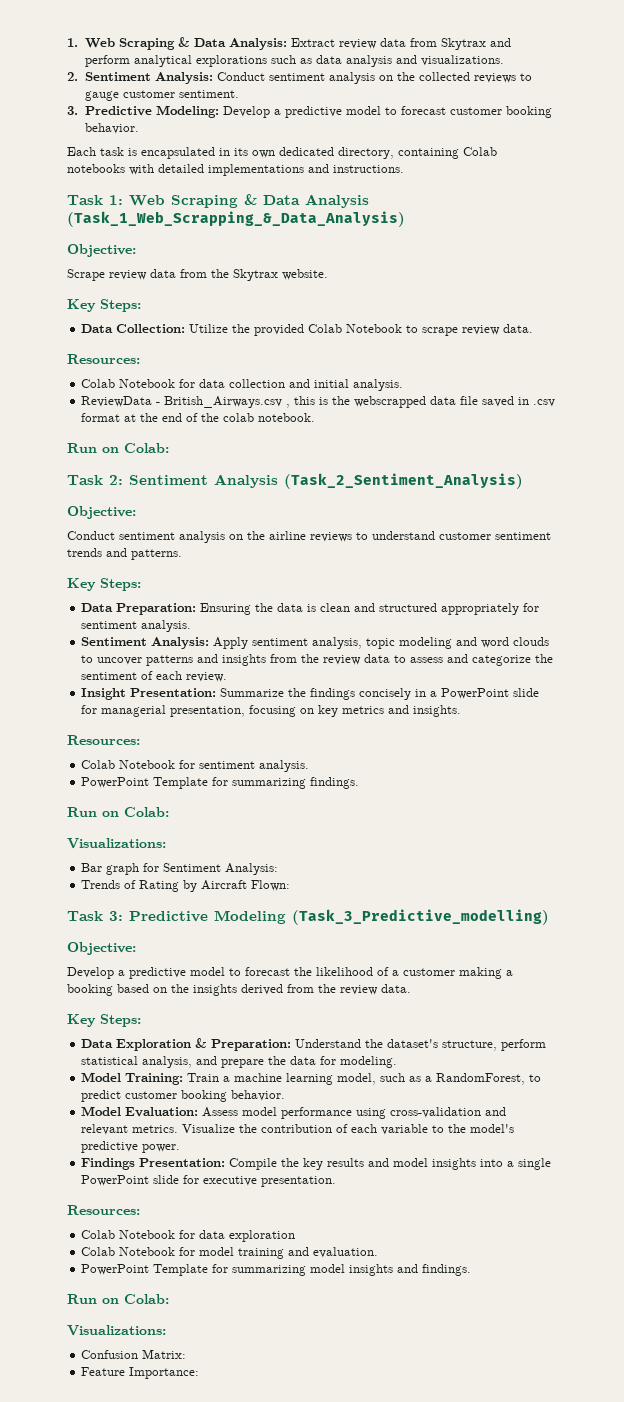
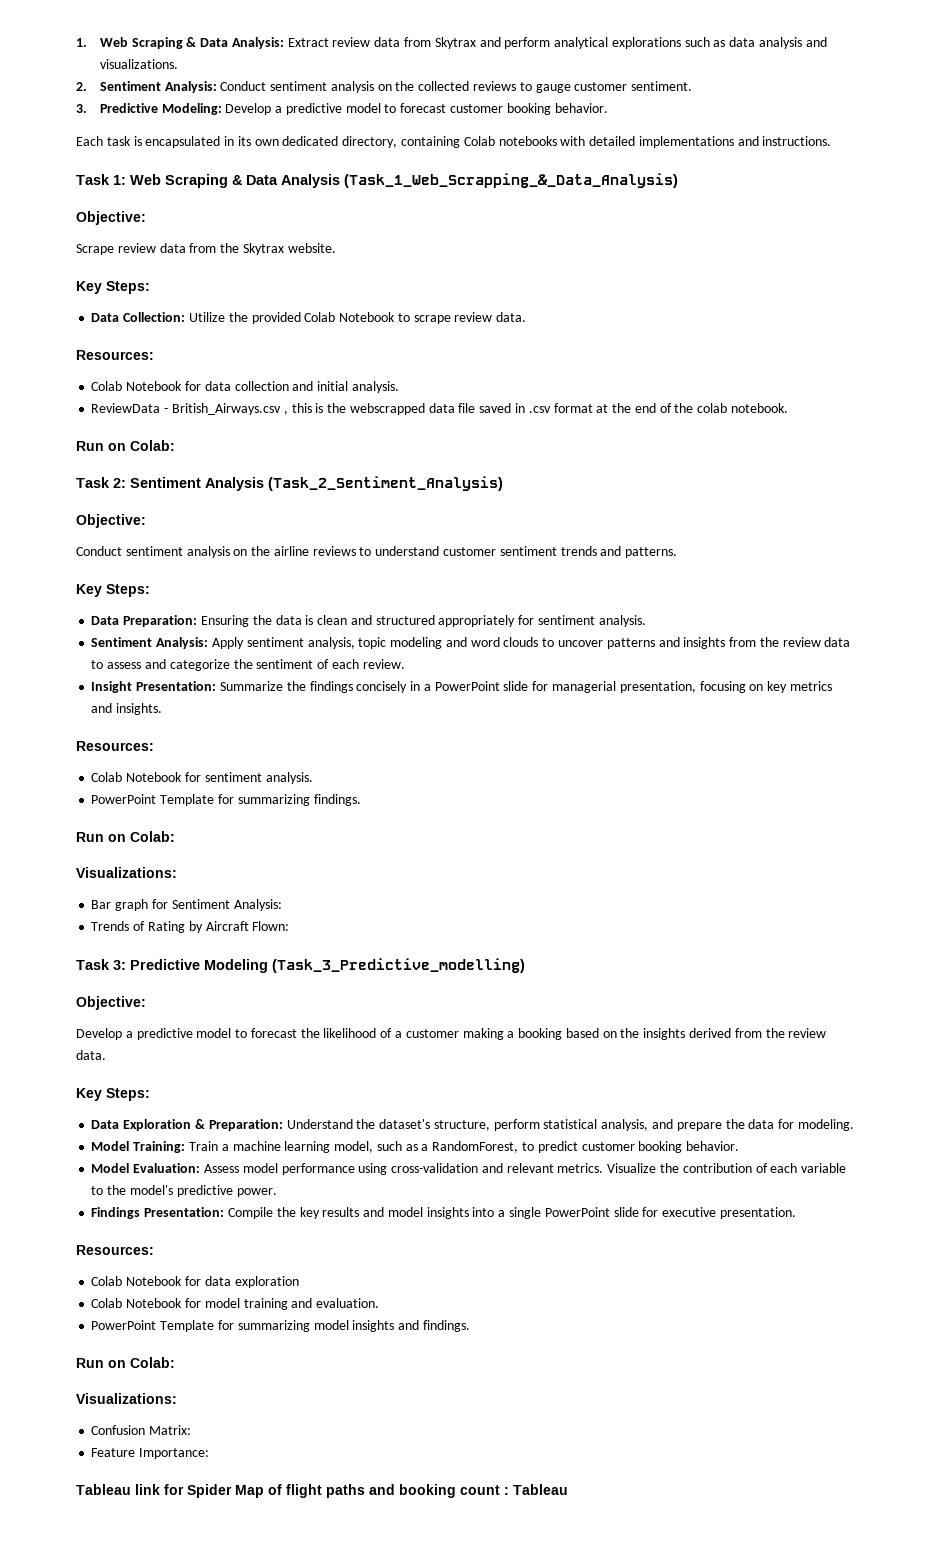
+ Tableau link for Spider Map of flight paths and booking count : Tableau

